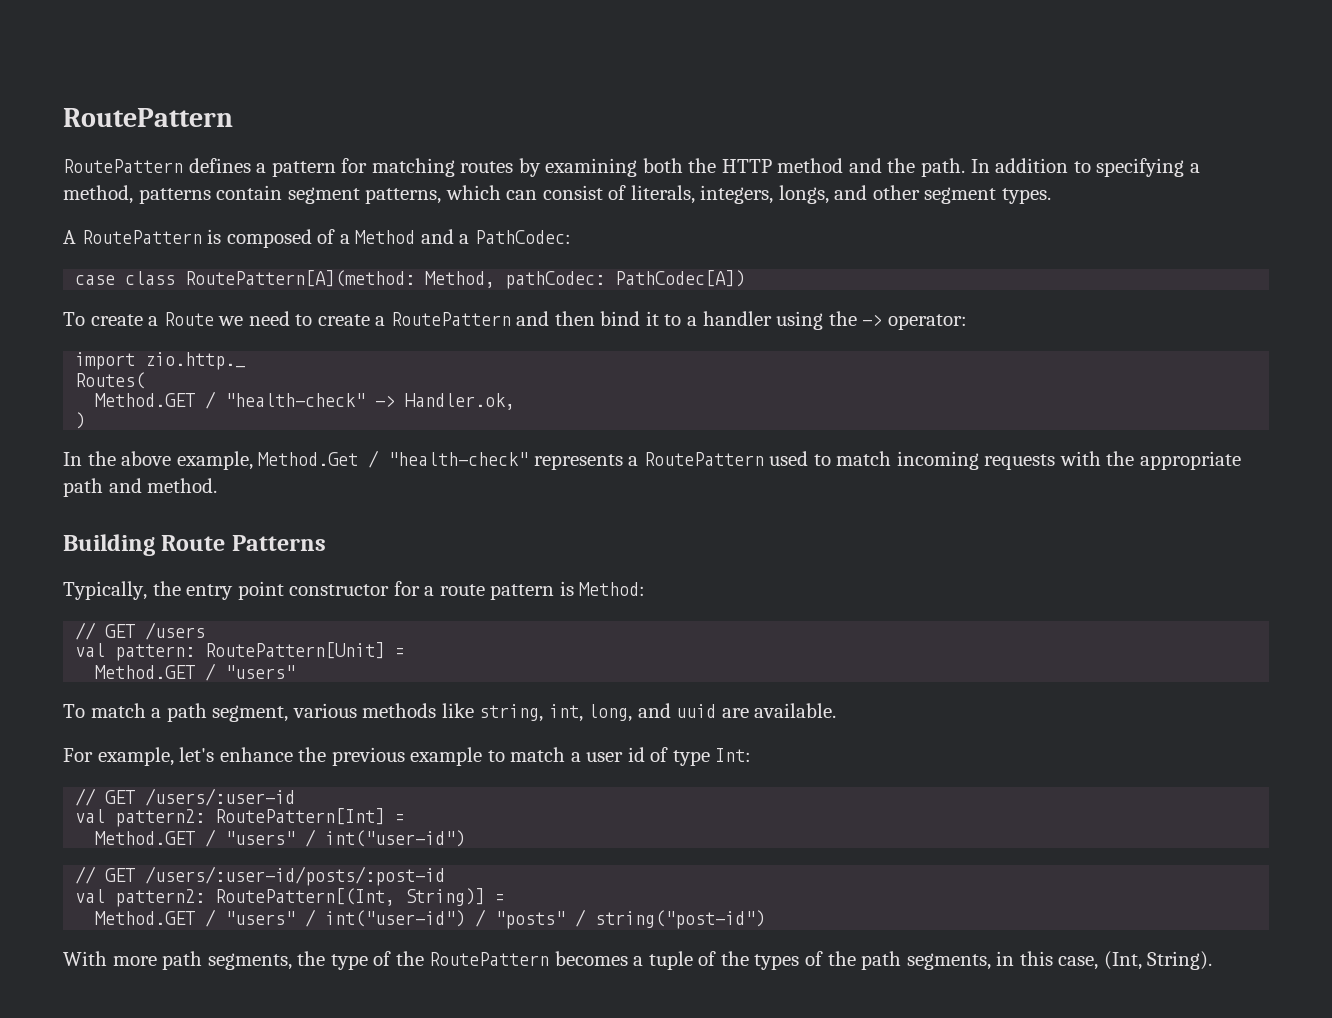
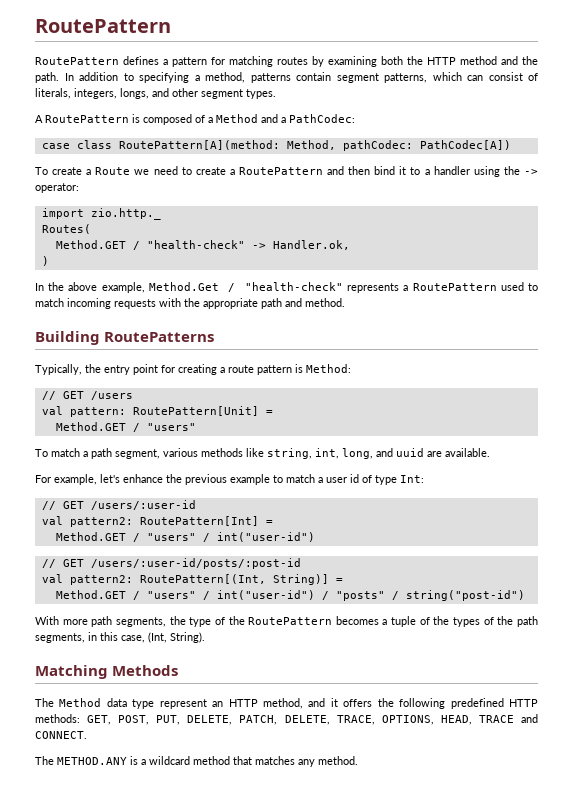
- Building Route Patterns
+ Building RoutePatterns
- Typically, the entry point constructor for a route pattern is Method:
+ Typically, the entry point for creating a route pattern is Method:
+ Matching Methods
+ The Method data type represent an HTTP method, and it offers the following predefined HTTP methods: GET, POST, PUT, DELETE, PATCH, DELETE, TRACE, OPTIONS, HEAD, TRACE and CONNECT.
+ The METHOD.ANY is a wildcard method that matches any method.

